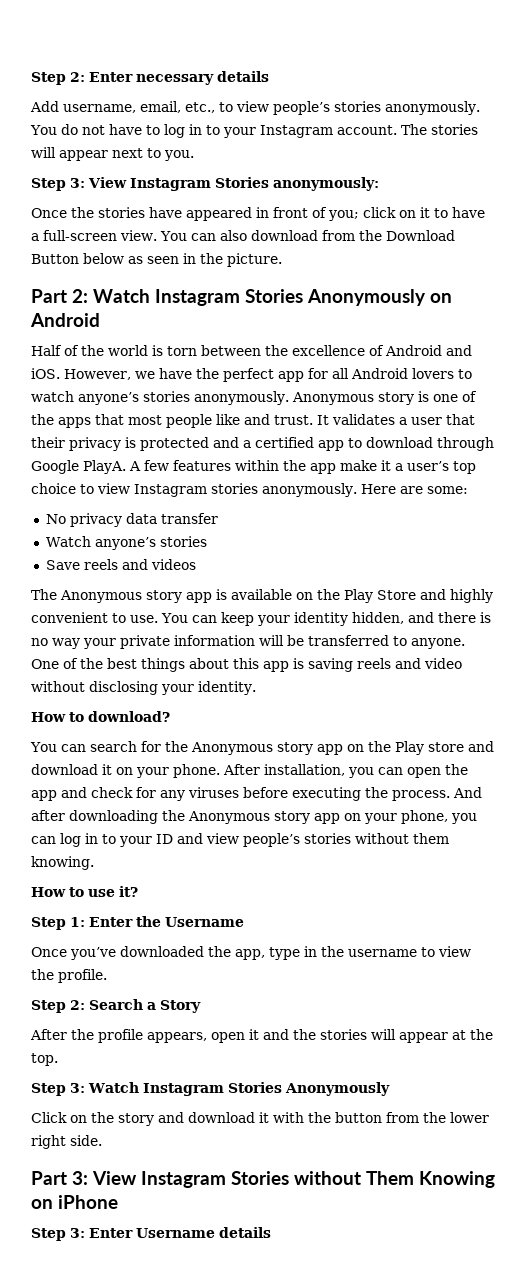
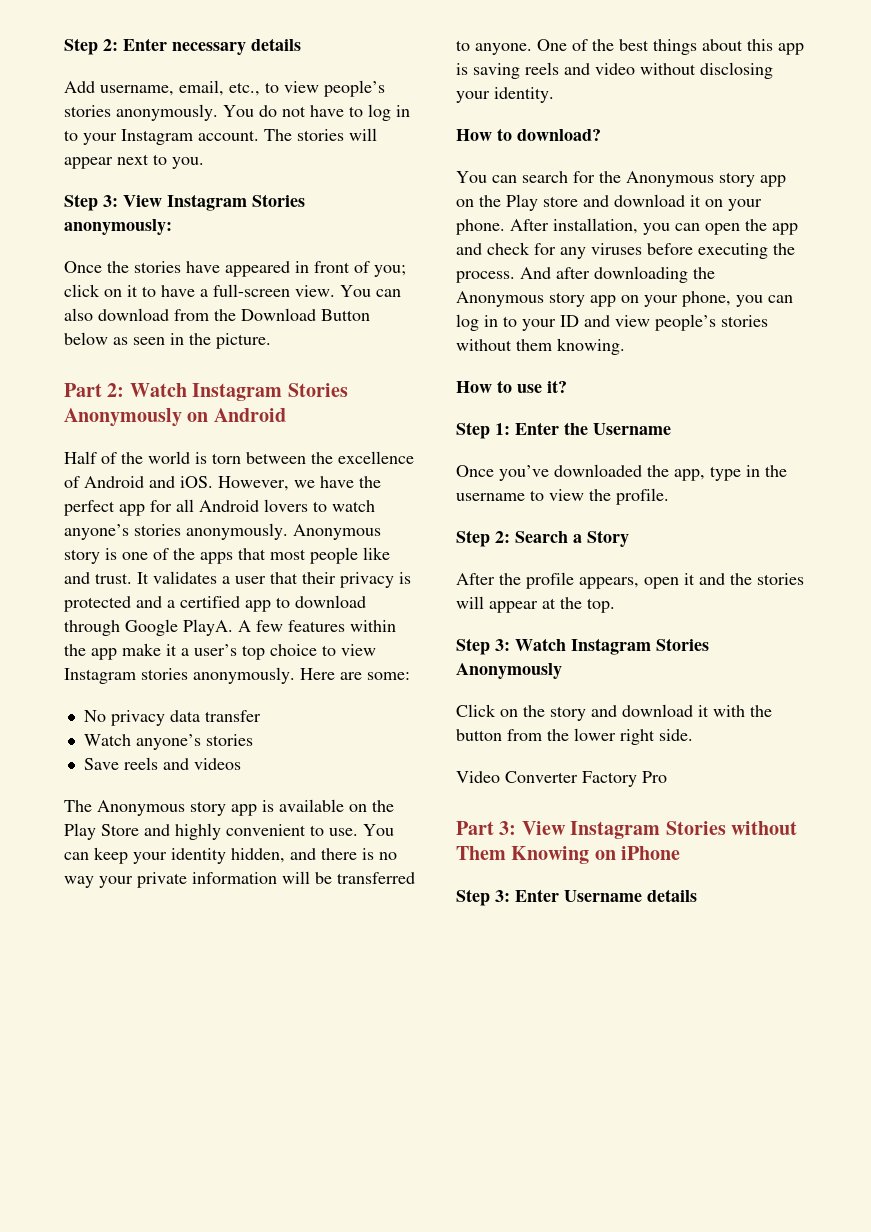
+ Video Converter Factory Pro

